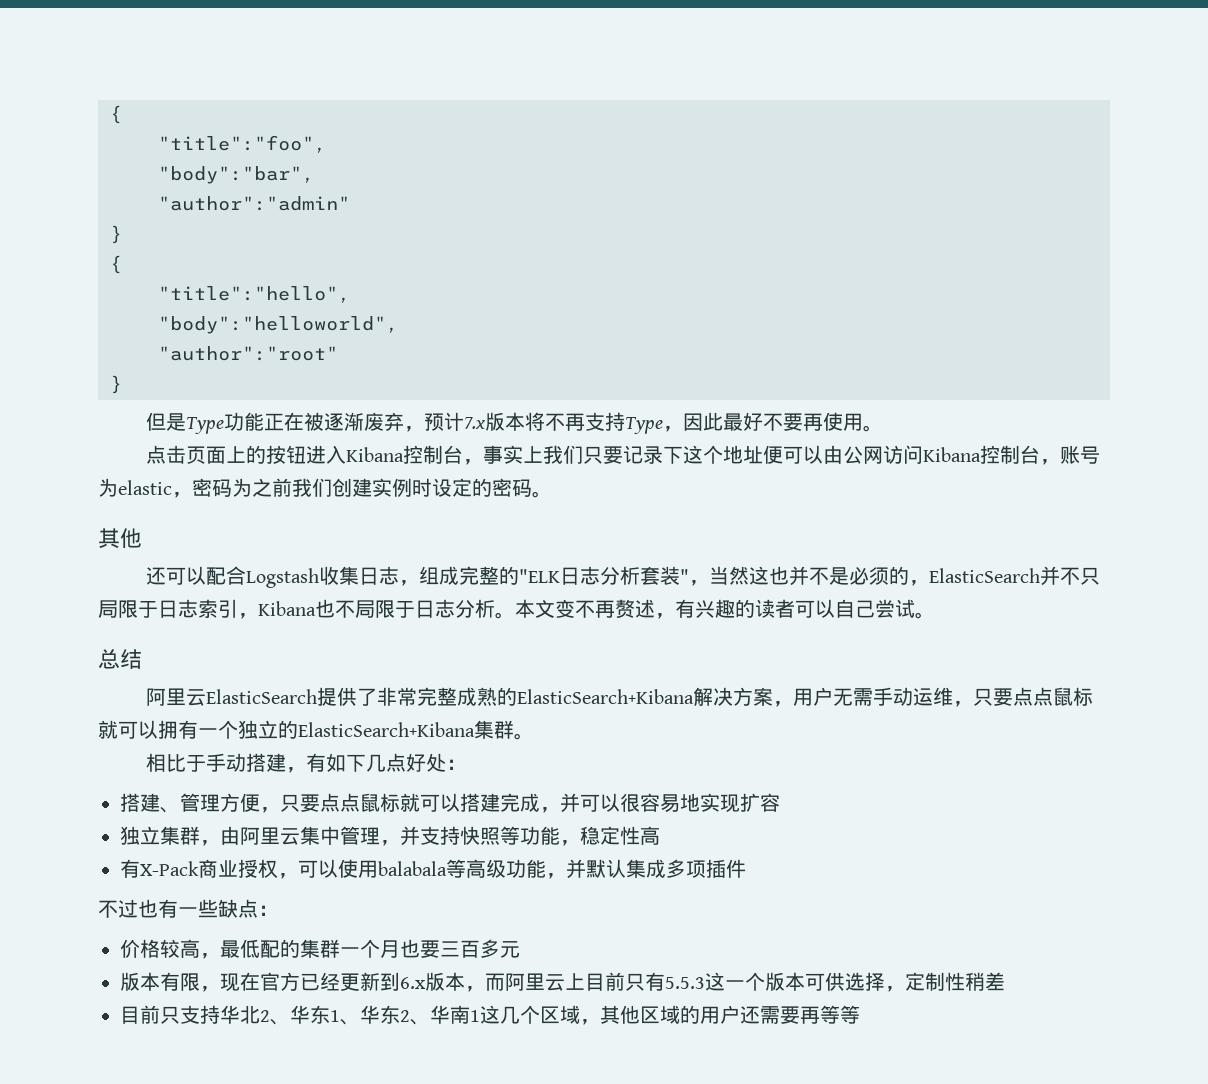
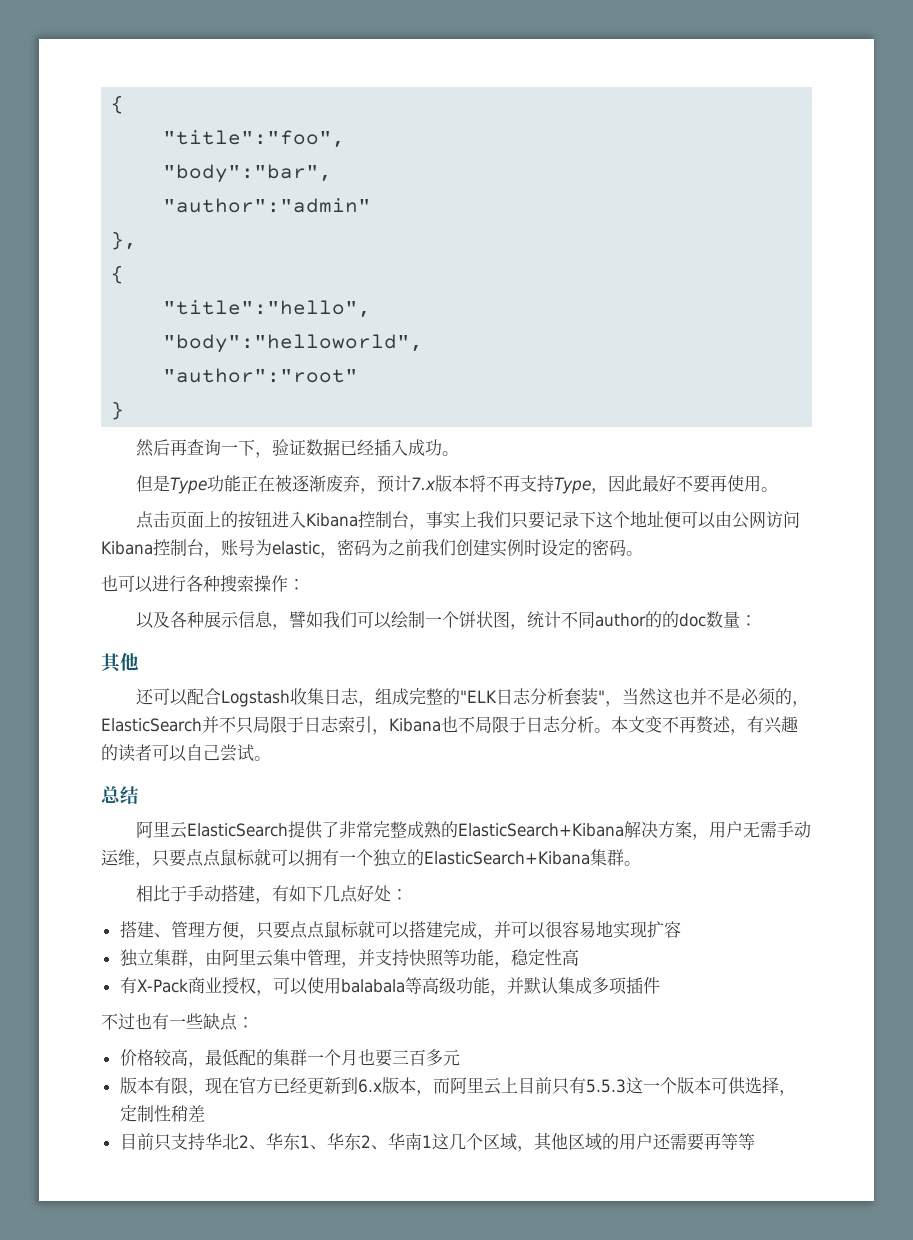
  "author":"admin"
- }
+ },
+ 然后再查询一下，验证数据已经插入成功。
+ 也可以进行各种搜索操作：
+ 以及各种展示信息，譬如我们可以绘制一个饼状图，统计不同author的的doc数量：

